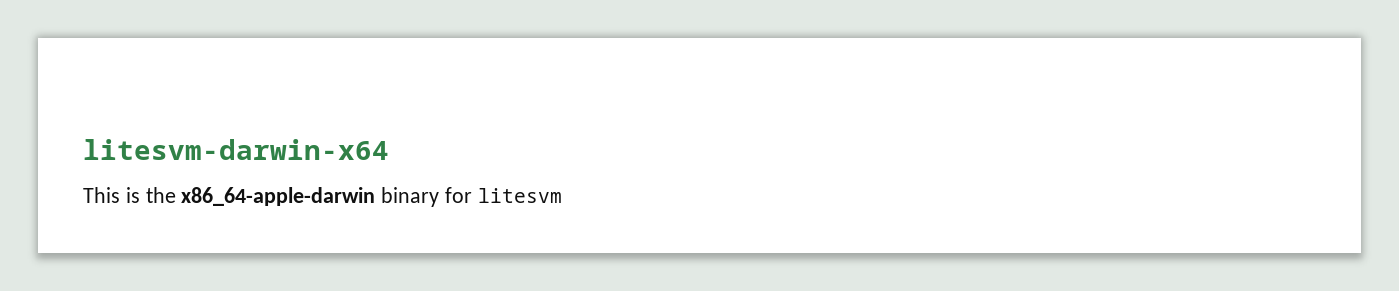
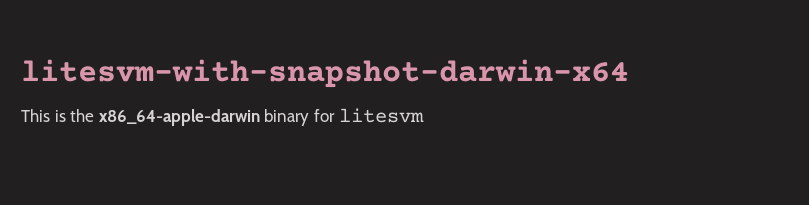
- litesvm-darwin-x64
+ litesvm-with-snapshot-darwin-x64

